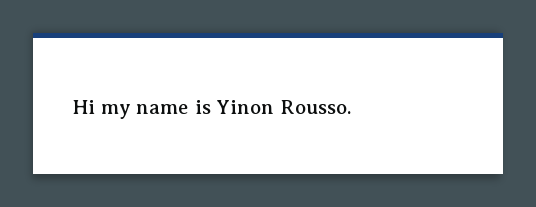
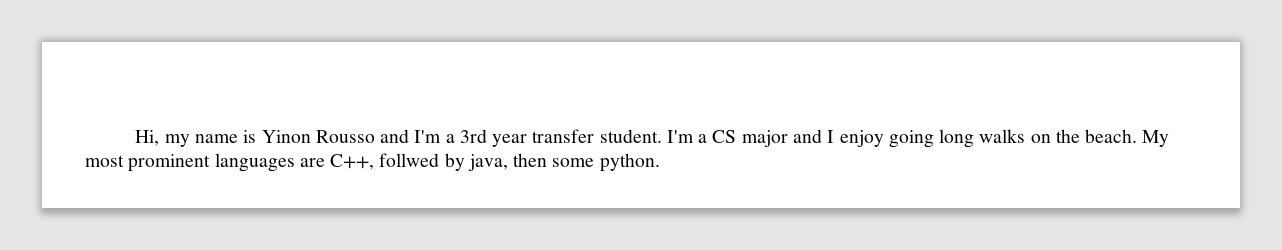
- Hi my name is Yinon Rousso.
+ Hi, my name is Yinon Rousso and I'm a 3rd year transfer student. I'm a CS major and I enjoy going long walks on the beach. My most prominent languages are C++, follwed by java, then some python.

